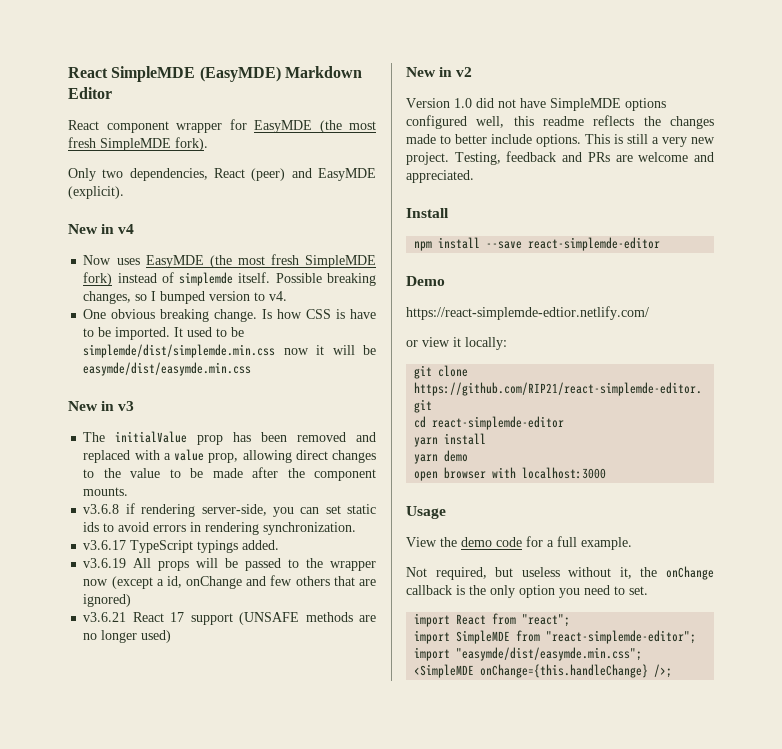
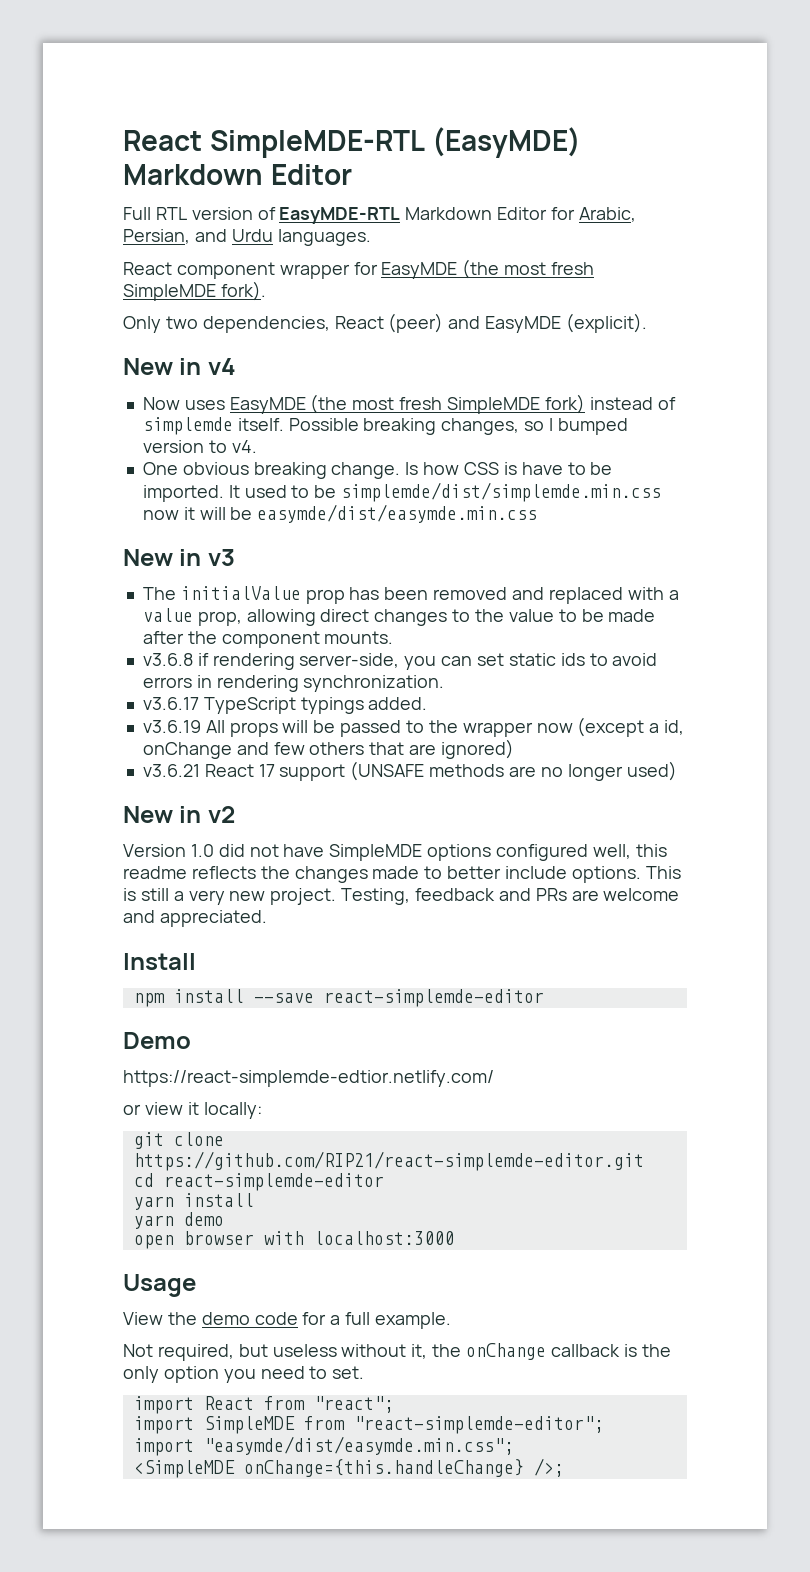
- React SimpleMDE (EasyMDE) Markdown Editor
+ React SimpleMDE-RTL (EasyMDE) Markdown Editor
+ Full RTL version of EasyMDE-RTL Markdown Editor for Arabic, Persian, and Urdu languages.

